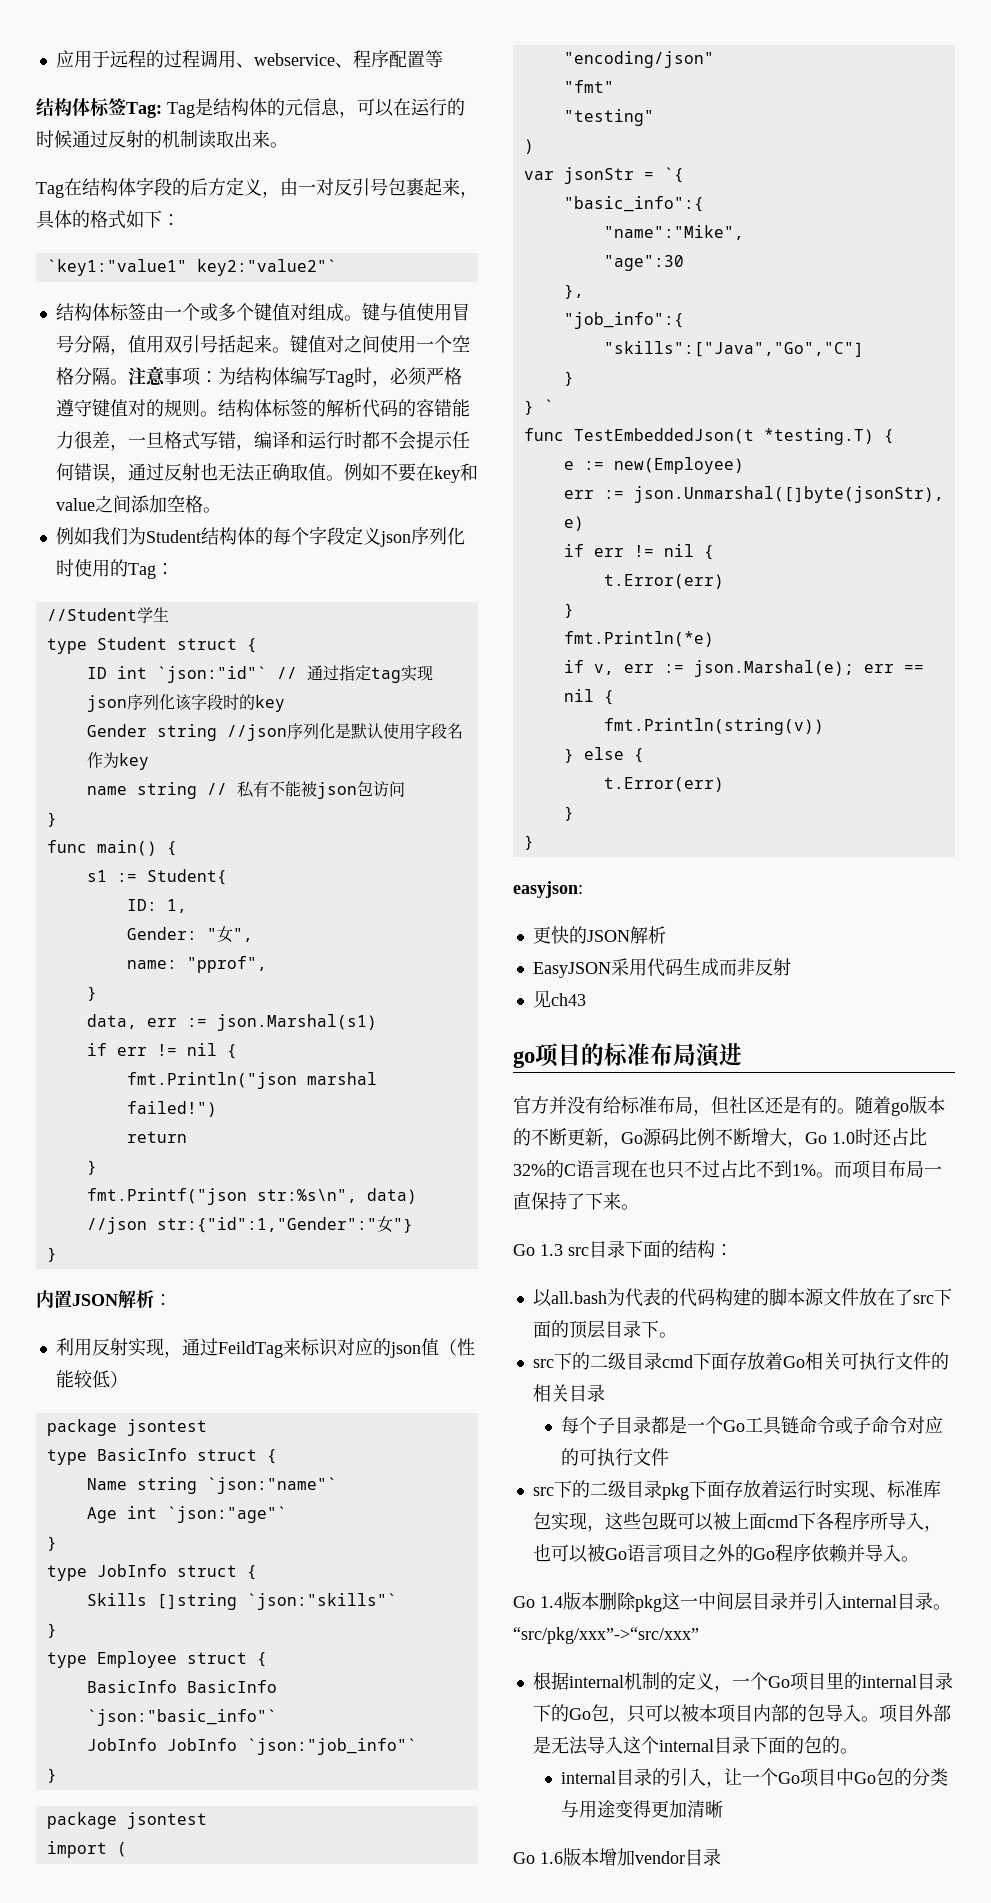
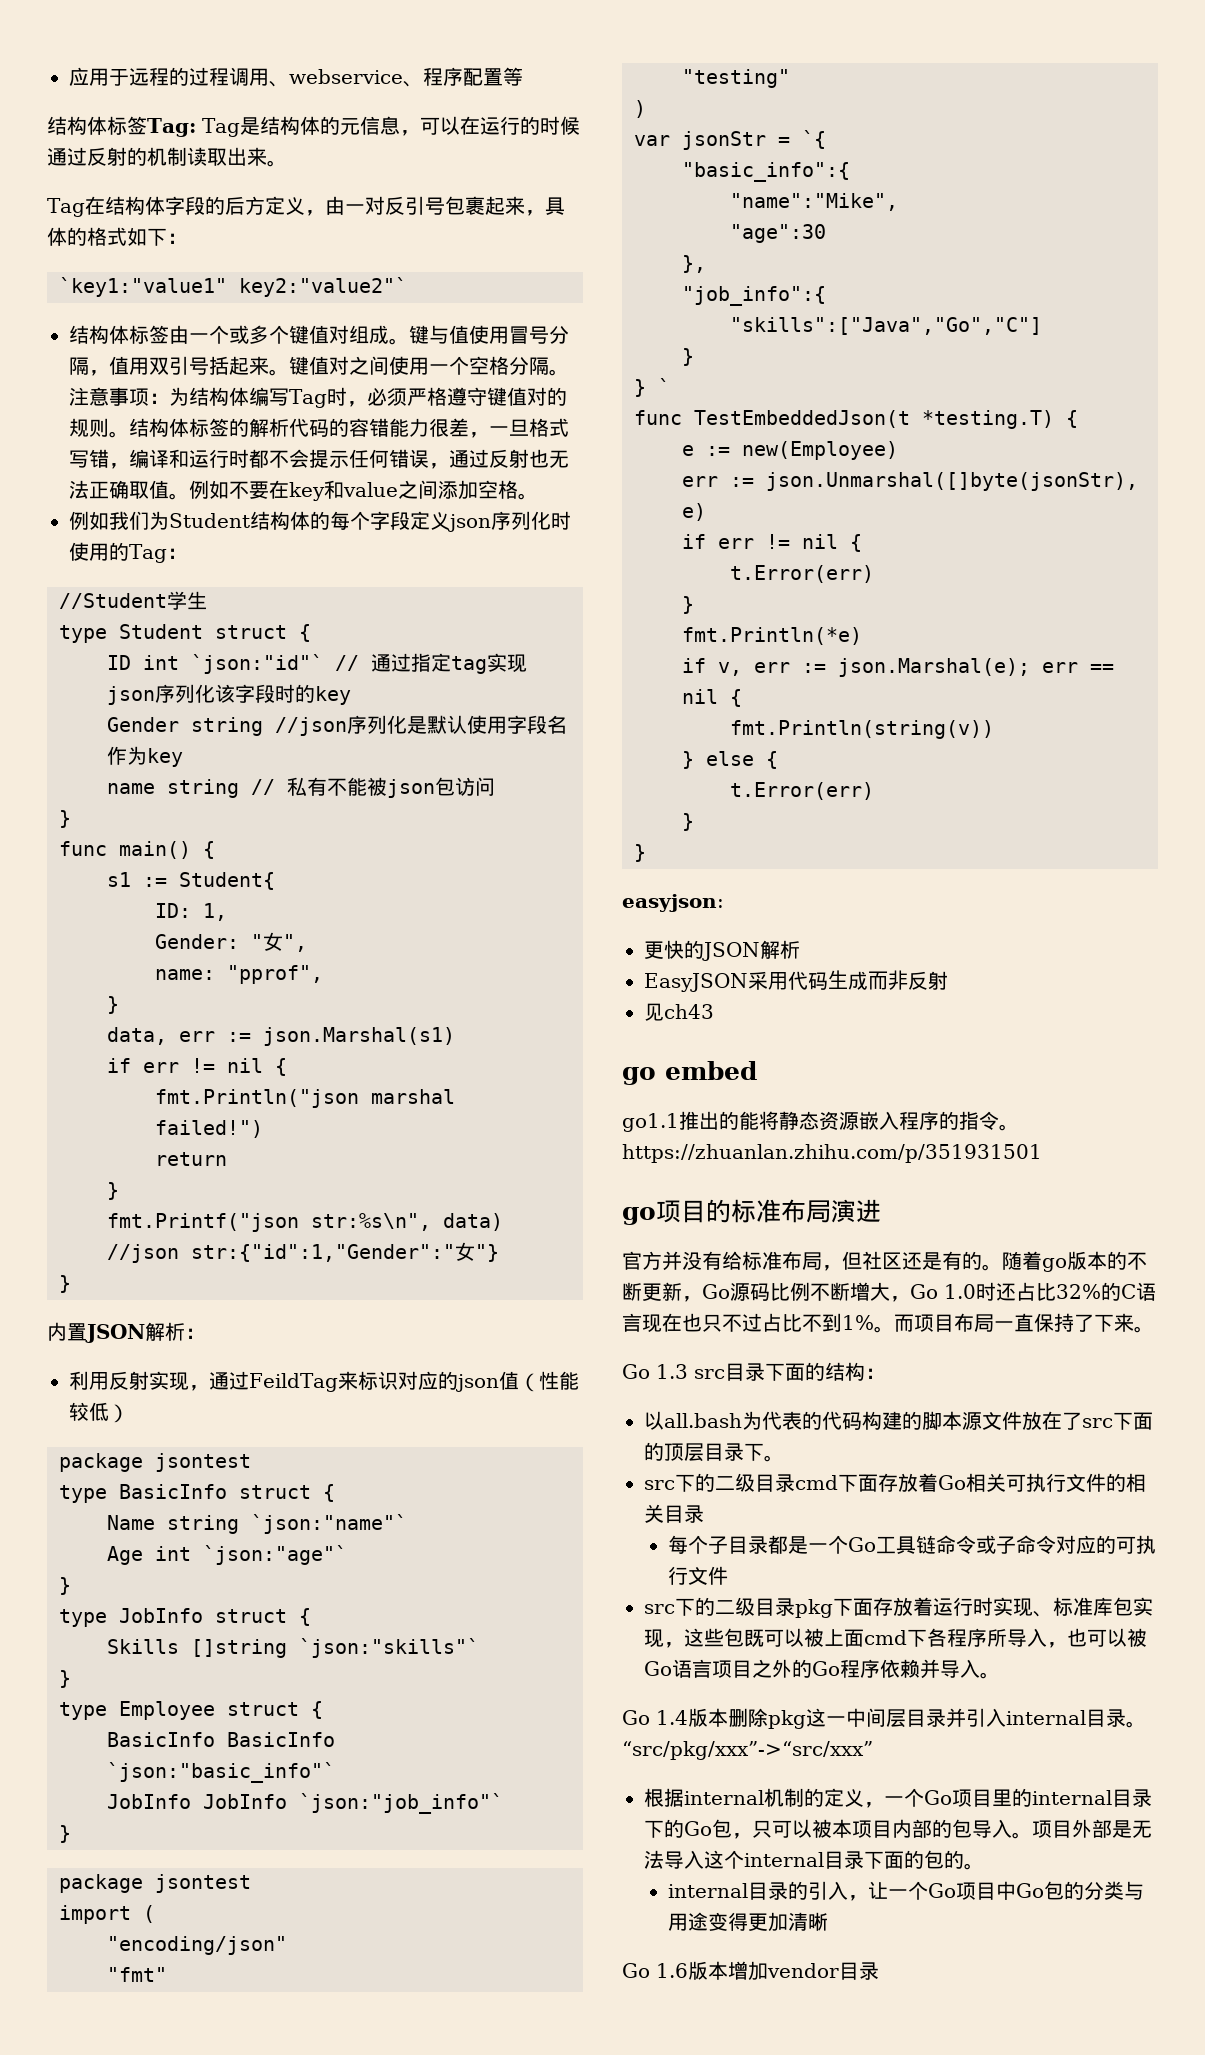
+ go embed
+ go1.1推出的能将静态资源嵌入程序的指令。https://zhuanlan.zhihu.com/p/351931501

